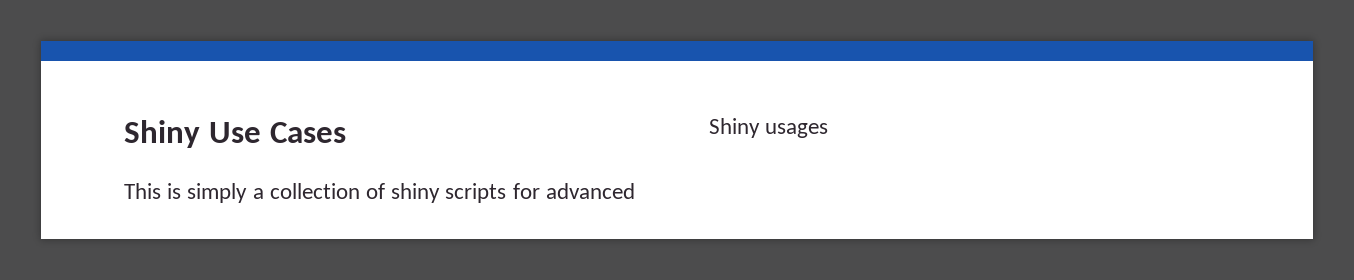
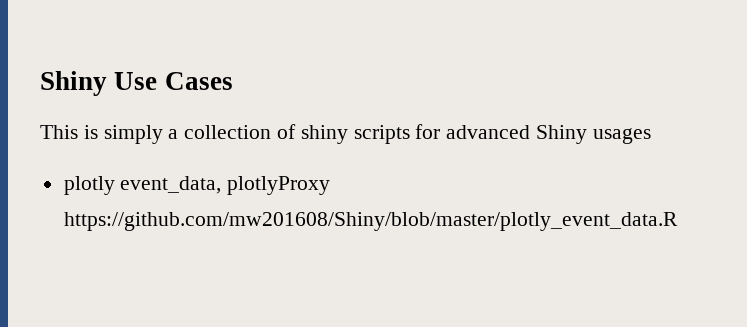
+ plotly event_data, plotlyProxy https://github.com/mw201608/Shiny/blob/master/plotly_event_data.R

